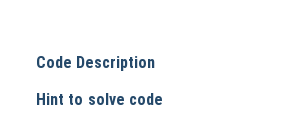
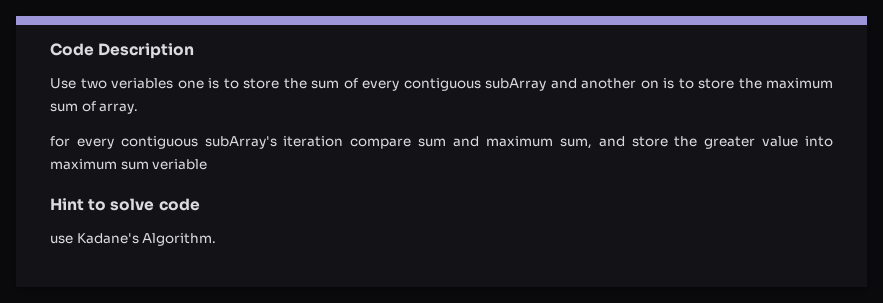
+ Use two veriables one is to store the sum of every contiguous subArray and another on is to store the maximum sum of array.
+ for every contiguous subArray's iteration compare sum and maximum sum, and store the greater value into maximum sum veriable
+ use Kadane's Algorithm.

